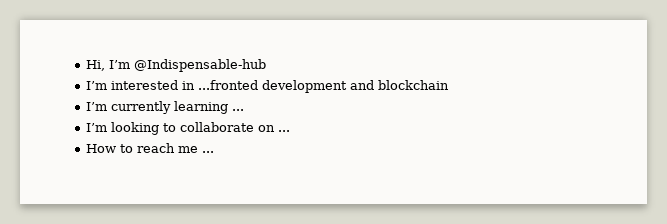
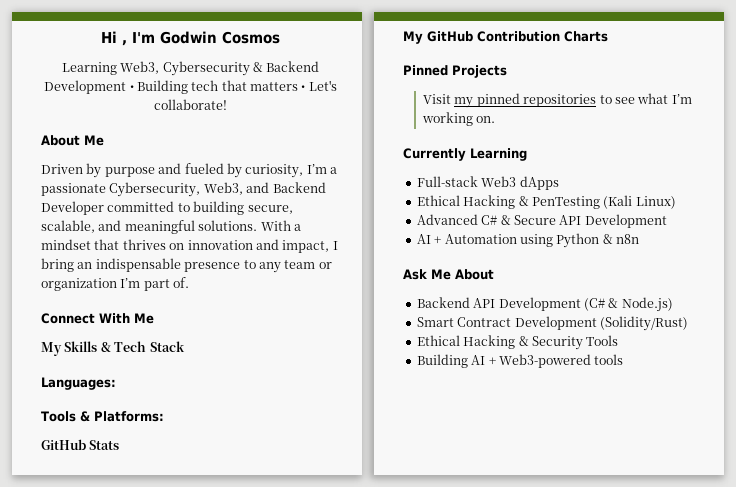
- Hi, I’m @Indispensable-hub
- I’m interested in ...fronted development and blockchain
- I’m currently learning ...
- I’m looking to collaborate on ...
- How to reach me ...
+ Hi , I'm Godwin Cosmos
+ Learning Web3, Cybersecurity & Backend Development • Building tech that matters • Let's collaborate!
+ About Me
+ Driven by purpose and fueled by curiosity, I’m a passionate Cybersecurity, Web3, and Backend Developer committed to building secure, scalable, and meaningful solutions. With a mindset that thrives on innovation and impact, I bring an indispensable presence to any team or organization I’m part of.
+ Connect With Me
+ My Skills & Tech Stack
+ Languages:
+ Tools & Platforms:
+ GitHub Stats
+ My GitHub Contribution Charts
+ Pinned Projects
+ Visit my pinned repositories to see what I’m working on.
+ Currently Learning
+ Full-stack Web3 dApps
+ Ethical Hacking & PenTesting (Kali Linux)
+ Advanced C# & Secure API Development
+ AI + Automation using Python & n8n
+ Ask Me About
+ Backend API Development (C# & Node.js)
+ Smart Contract Development (Solidity/Rust)
+ Ethical Hacking & Security Tools
+ Building AI + Web3-powered tools

